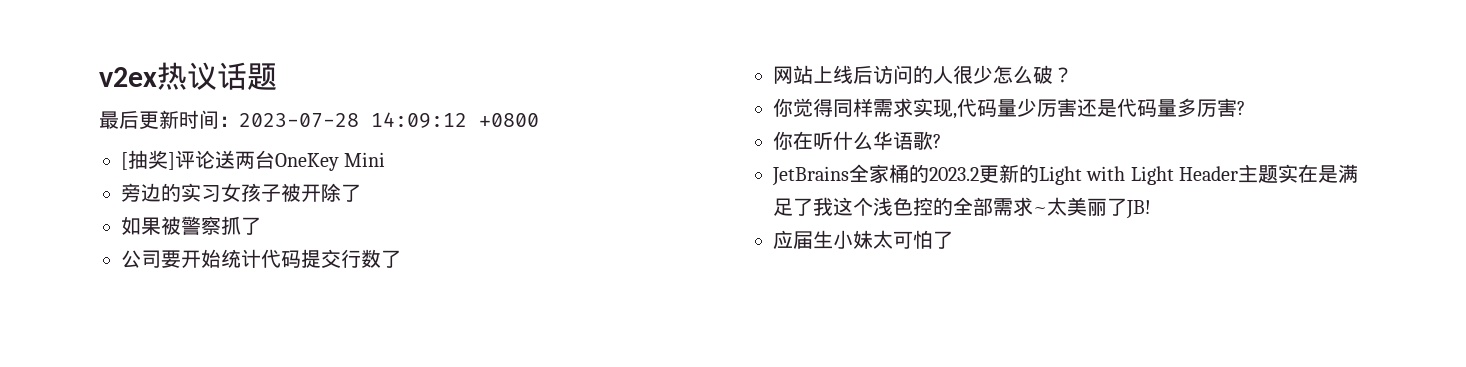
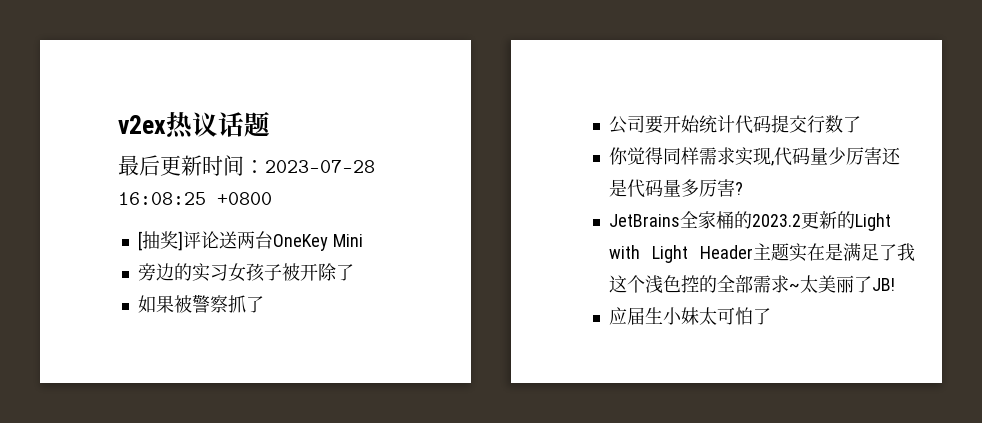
- 最后更新时间：2023-07-28 14:09:12 +0800
+ 最后更新时间：2023-07-28 16:08:25 +0800
- 网站上线后访问的人很少怎么破？
- 你在听什么华语歌?

